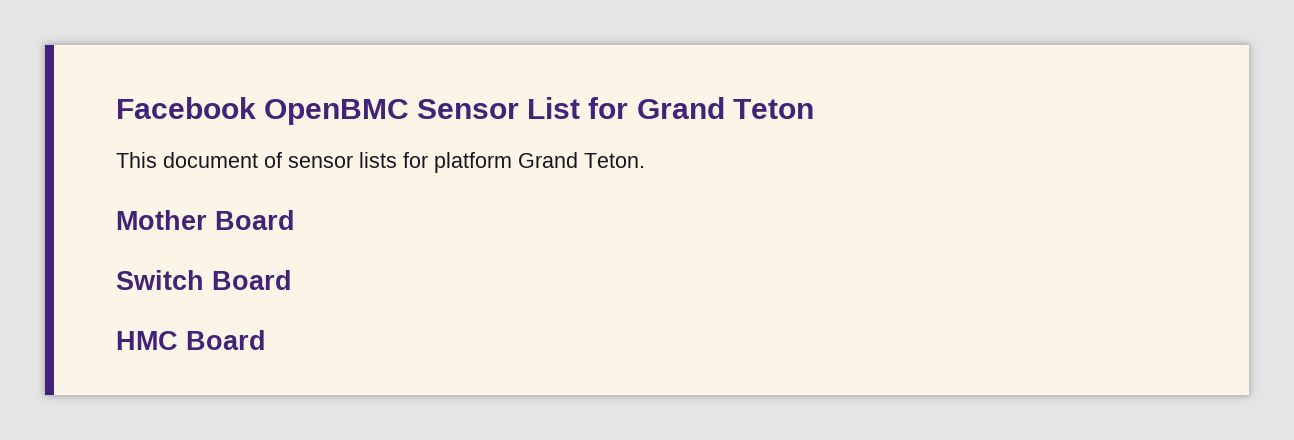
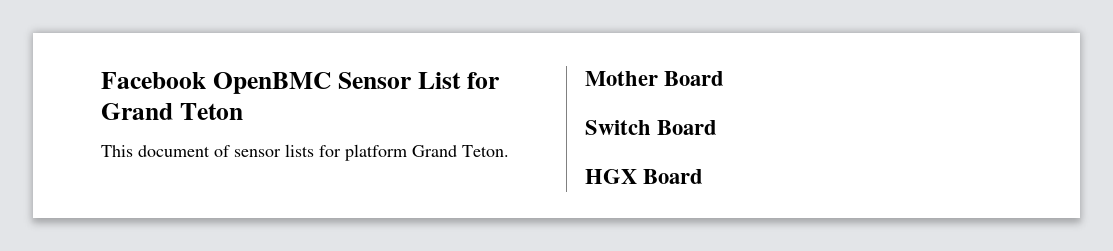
- HMC Board
+ HGX Board

